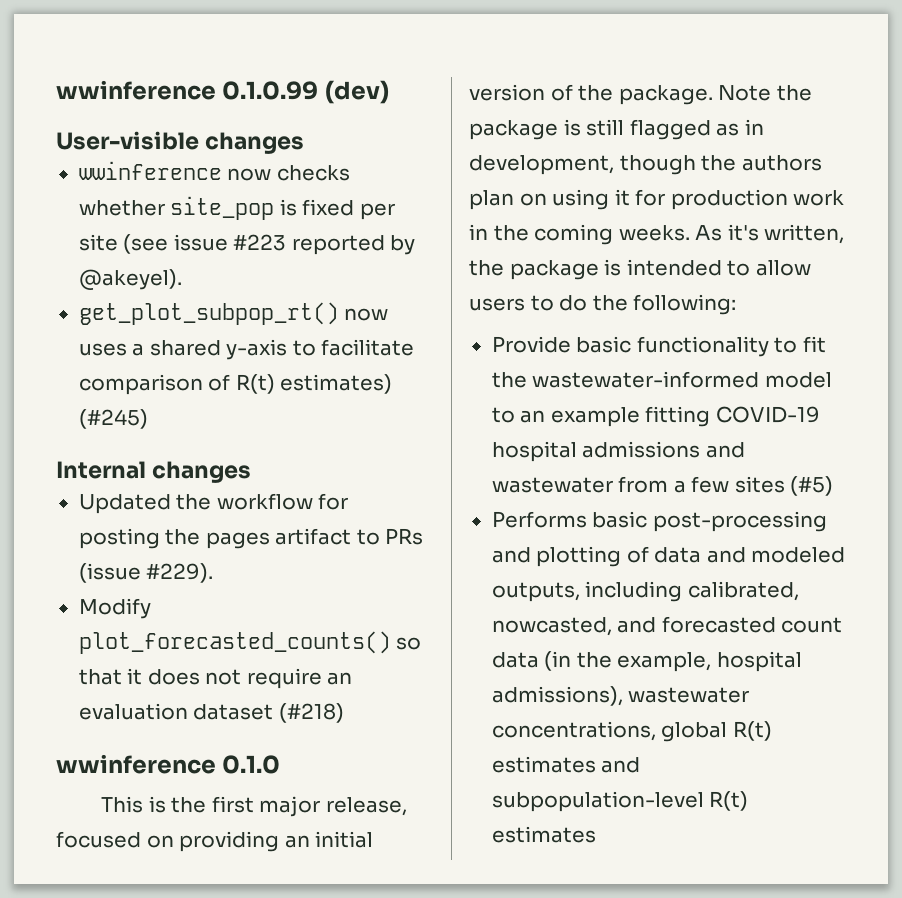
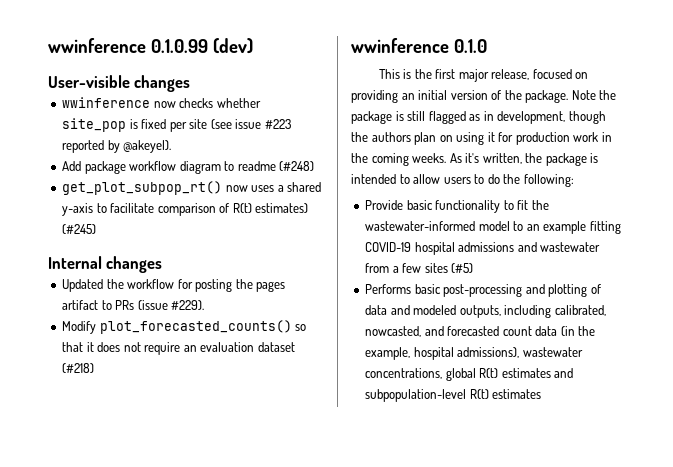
+ Add package workflow diagram to readme (#248)

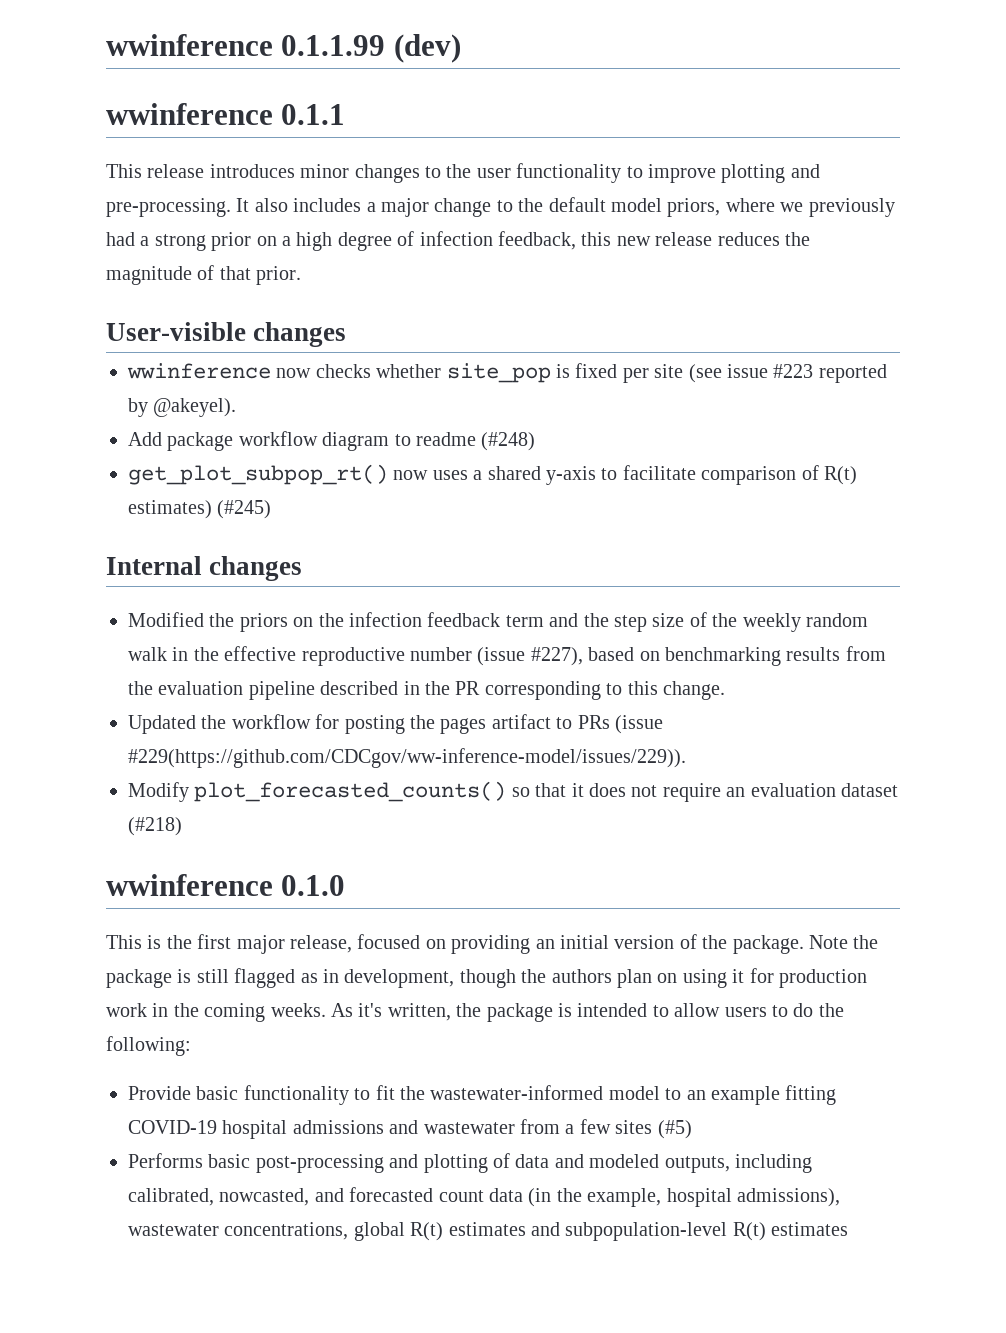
- wwinference 0.1.0.99 (dev)
+ wwinference 0.1.1.99 (dev)
+ wwinference 0.1.1
+ This release introduces minor changes to the user functionality to improve plotting and pre-processing. It also includes a major change to the default model priors, where we previously had a strong prior on a high degree of infection feedback, this new release reduces the magnitude of that prior.
+ Modified the priors on the infection feedback term and the step size of the weekly random walk in the effective reproductive number (issue #227), based on benchmarking results from the evaluation pipeline described in the PR corresponding to this change.
- Updated the workflow for posting the pages artifact to PRs (issue #229).
+ Updated the workflow for posting the pages artifact to PRs (issue #229(https://github.com/CDCgov/ww-inference-model/issues/229)).

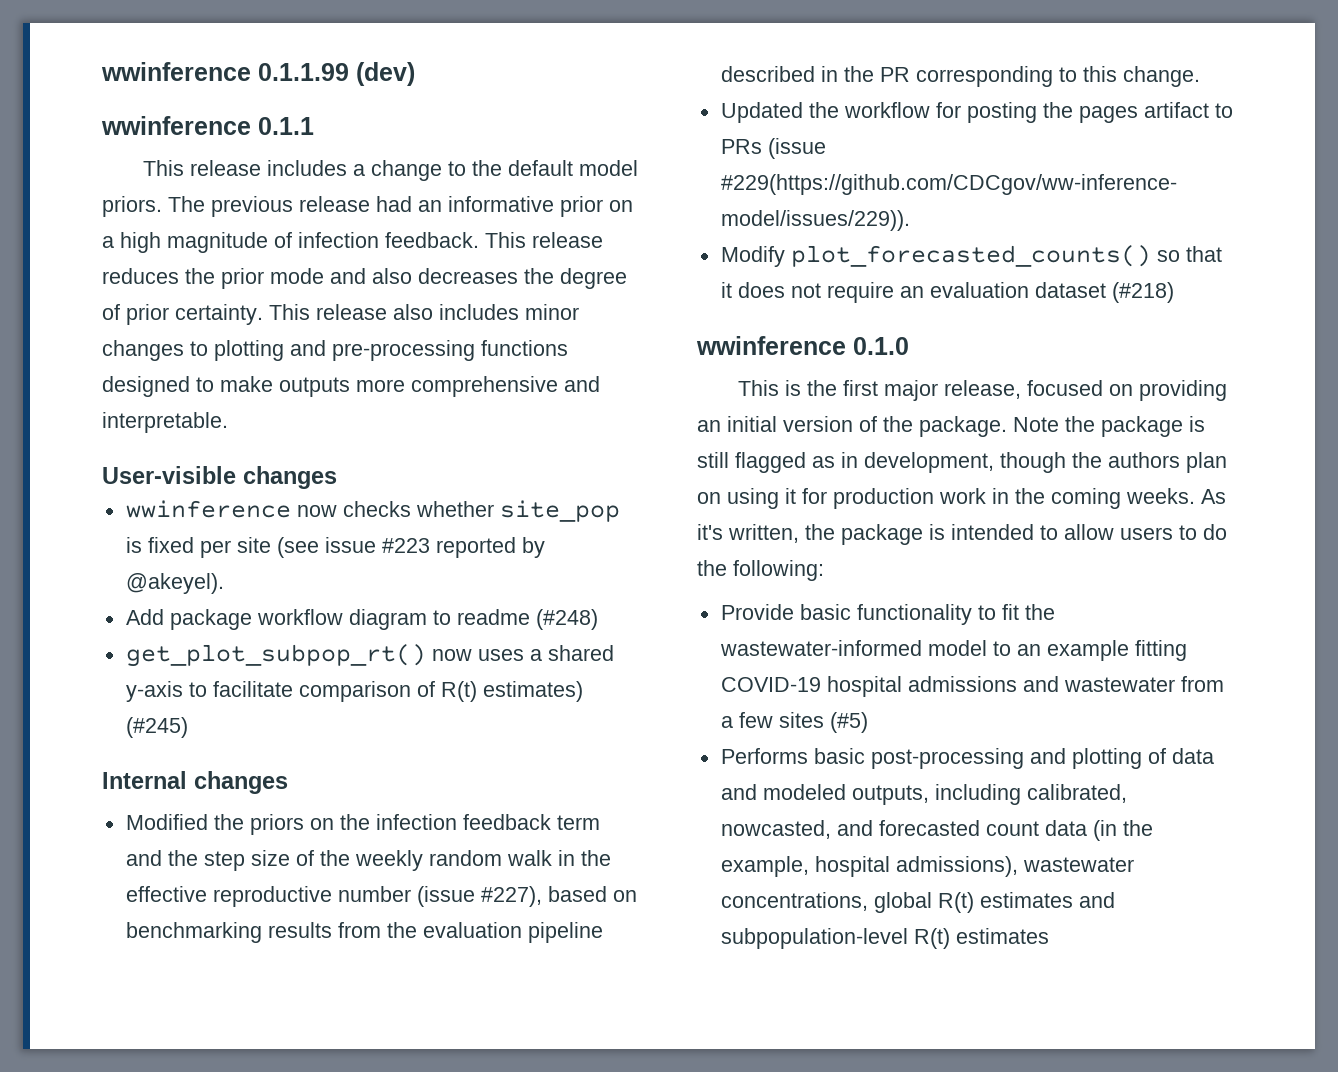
- This release introduces minor changes to the user functionality to improve plotting and pre-processing. It also includes a major change to the default model priors, where we previously had a strong prior on a high degree of infection feedback, this new release reduces the magnitude of that prior.
+ This release includes a change to the default model priors. The previous release had an informative prior on a high magnitude of infection feedback. This release reduces the prior mode and also decreases the degree of prior certainty. This release also includes minor changes to plotting and pre-processing functions designed to make outputs more comprehensive and interpretable.

